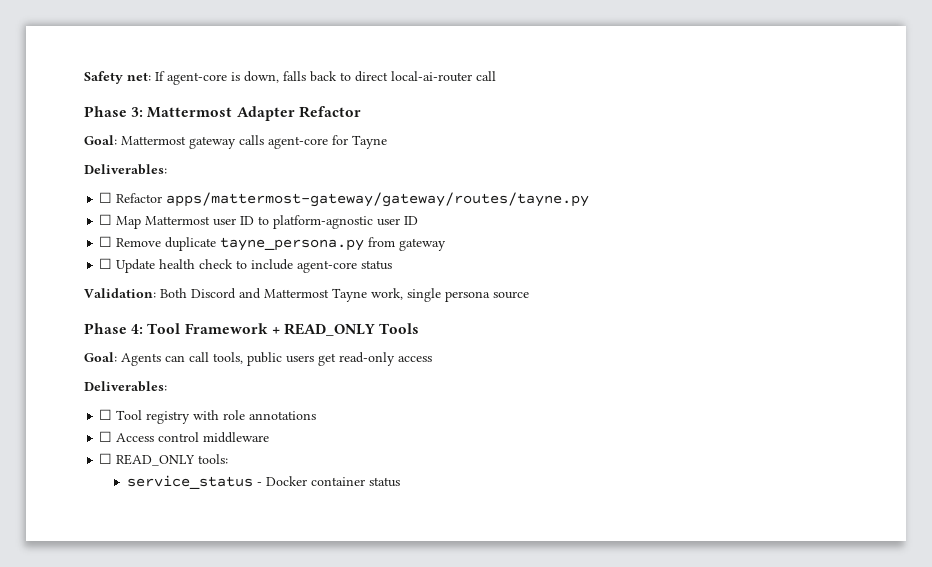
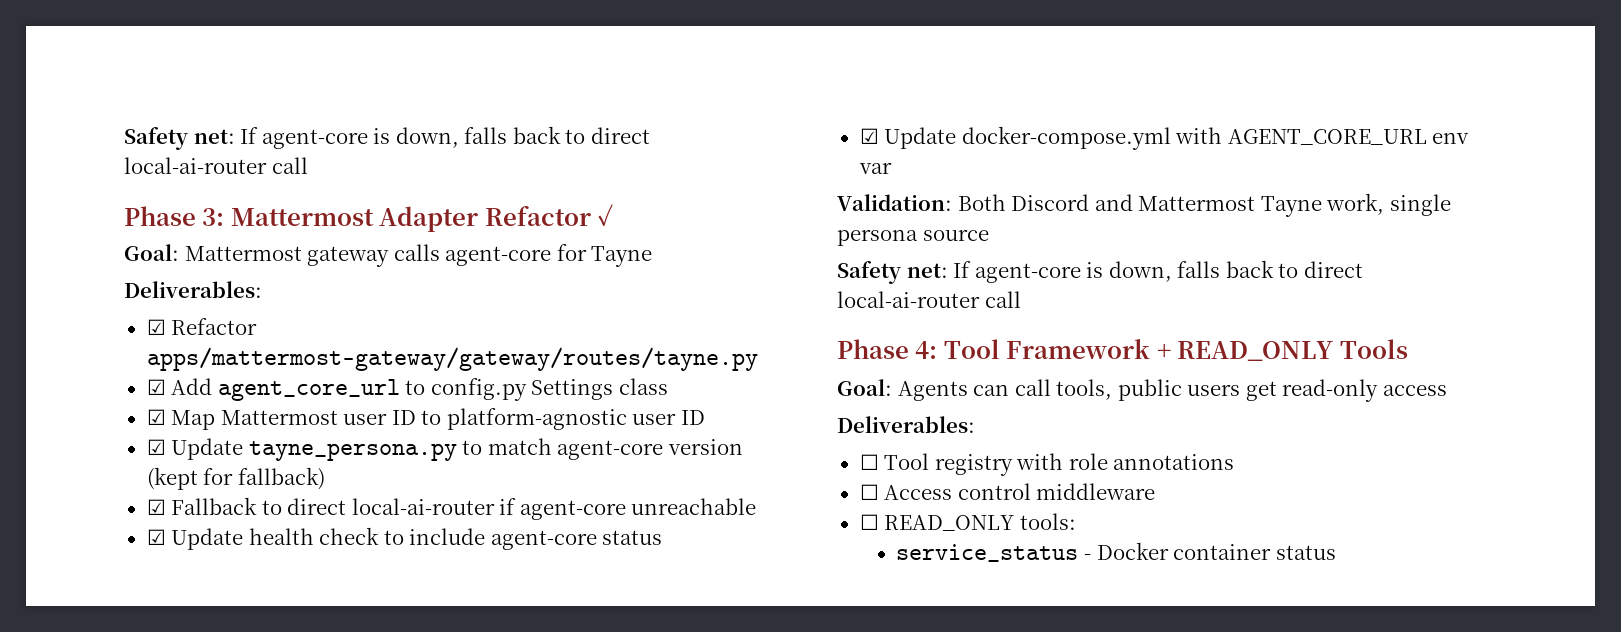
- Phase 3: Mattermost Adapter Refactor
+ Phase 3: Mattermost Adapter Refactor ✓
- ☐ Refactor apps/mattermost-gateway/gateway/routes/tayne.py
+ ☑ Refactor apps/mattermost-gateway/gateway/routes/tayne.py
- ☐ Map Mattermost user ID to platform-agnostic user ID
+ ☑ Add agent_core_url to config.py Settings class
+ ☑ Map Mattermost user ID to platform-agnostic user ID
- ☐ Remove duplicate tayne_persona.py from gateway
- ☐ Update health check to include agent-core status
+ ☑ Update tayne_persona.py to match agent-core version (kept for fallback)
+ ☑ Fallback to direct local-ai-router if agent-core unreachable
+ ☑ Update health check to include agent-core status
+ ☑ Update docker-compose.yml with AGENT_CORE_URL env var
  Validation: Both Discord and Mattermost Tayne work, single persona source
+ Safety net: If agent-core is down, falls back to direct local-ai-router call

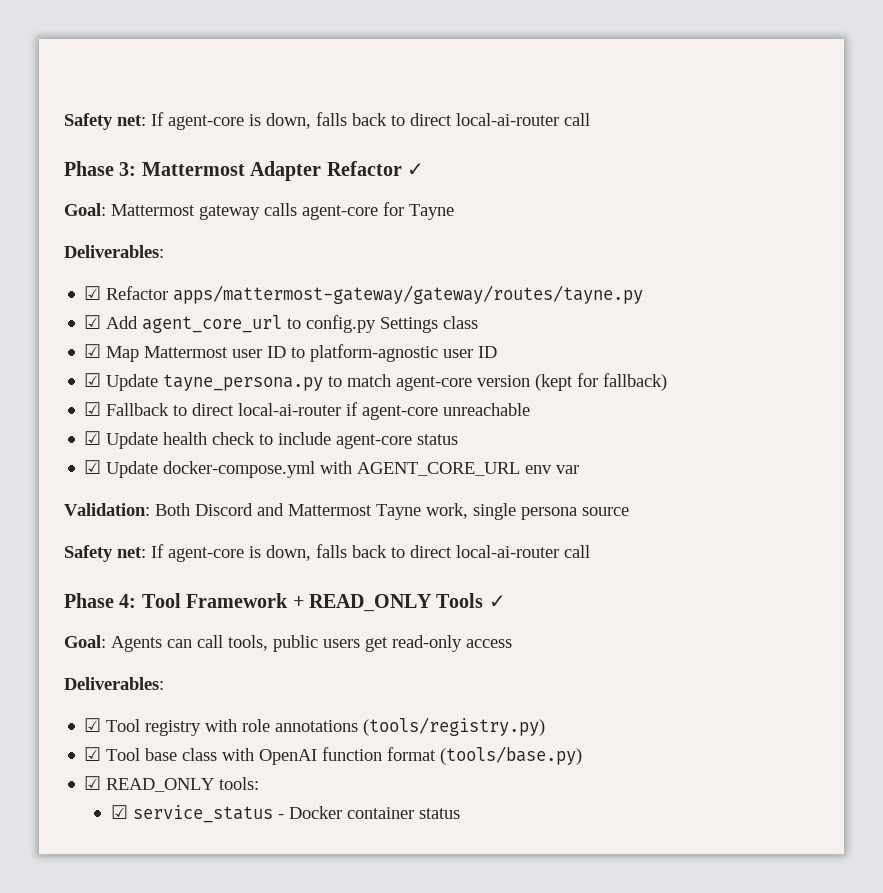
- Phase 4: Tool Framework + READ_ONLY Tools
+ Phase 4: Tool Framework + READ_ONLY Tools ✓
- ☐ Tool registry with role annotations
- ☐ Access control middleware
- ☐ READ_ONLY tools:
+ ☑ Tool registry with role annotations (tools/registry.py)
+ ☑ Tool base class with OpenAI function format (tools/base.py)
+ ☑ READ_ONLY tools:
- service_status - Docker container status
+ ☑ service_status - Docker container status

